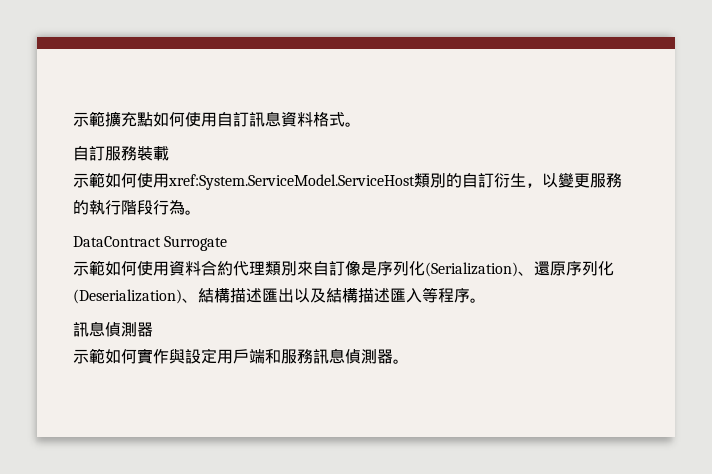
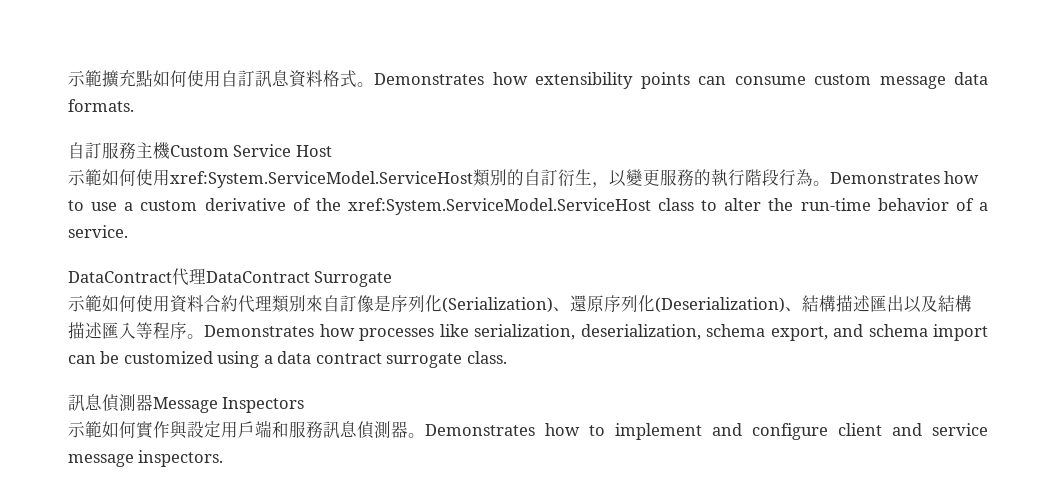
- 示範擴充點如何使用自訂訊息資料格式。
- 自訂服務裝載
+ 示範擴充點如何使用自訂訊息資料格式。Demonstrates how extensibility points can consume custom message data formats.
+ 自訂服務主機Custom Service Host
- 示範如何使用xref:System.ServiceModel.ServiceHost類別的自訂衍生，以變更服務的執行階段行為。
- DataContract Surrogate
+ 示範如何使用xref:System.ServiceModel.ServiceHost類別的自訂衍生，以變更服務的執行階段行為。Demonstrates how to use a custom derivative of the xref:System.ServiceModel.ServiceHost class to alter the run-time behavior of a service.
+ DataContract代理DataContract Surrogate
- 示範如何使用資料合約代理類別來自訂像是序列化(Serialization)、還原序列化(Deserialization)、結構描述匯出以及結構描述匯入等程序。
- 訊息偵測器
+ 示範如何使用資料合約代理類別來自訂像是序列化(Serialization)、還原序列化(Deserialization)、結構描述匯出以及結構描述匯入等程序。Demonstrates how processes like serialization, deserialization, schema export, and schema import can be customized using a data contract surrogate class.
+ 訊息偵測器Message Inspectors
+ Demonstrates how to implement and configure client and service message inspectors.

